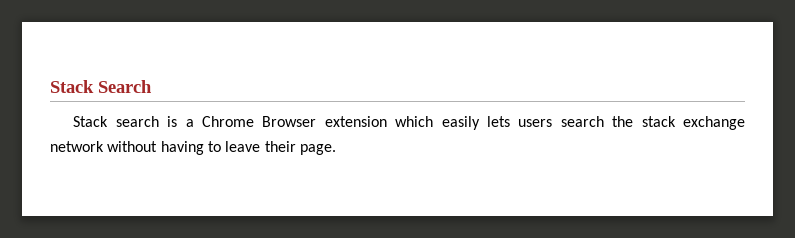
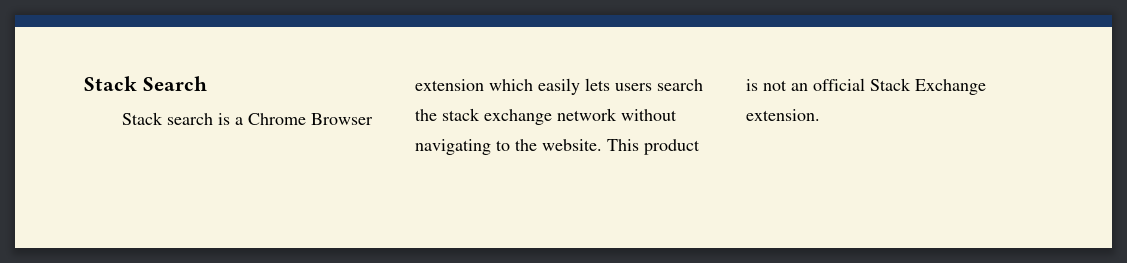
- Stack search is a Chrome Browser extension which easily lets users search the stack exchange network without having to leave their page.
+ Stack search is a Chrome Browser extension which easily lets users search the stack exchange network without navigating to the website. This product is not an official Stack Exchange extension.

